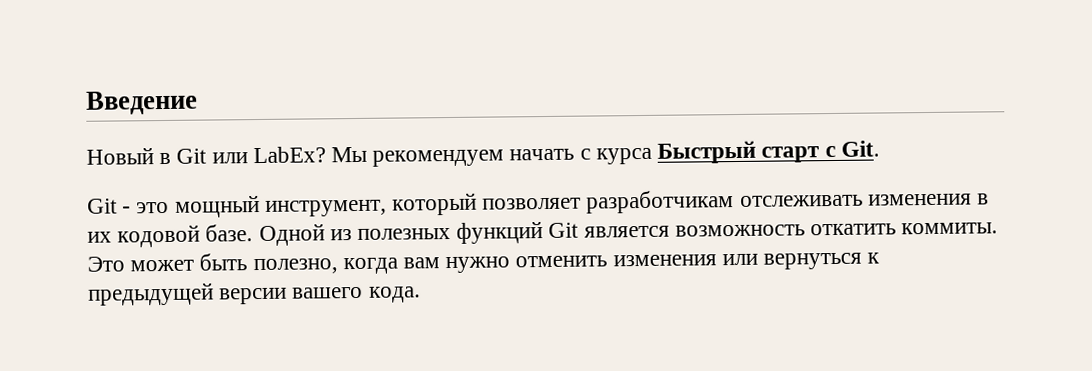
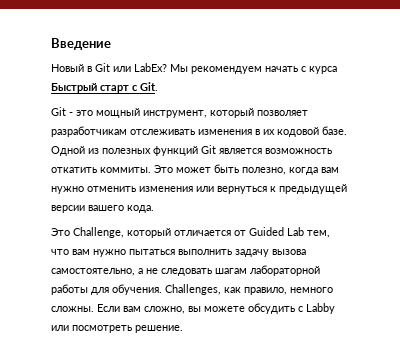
+ Это Challenge, который отличается от Guided Lab тем, что вам нужно пытаться выполнить задачу вызова самостоятельно, а не следовать шагам лабораторной работы для обучения. Challenges, как правило, немного сложны. Если вам сложно, вы можете обсудить с Labby или посмотреть решение.

